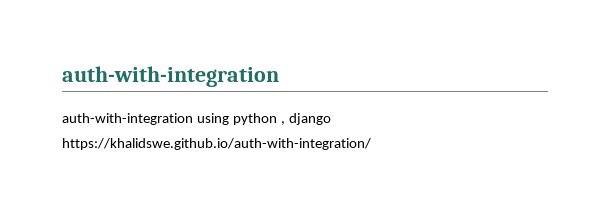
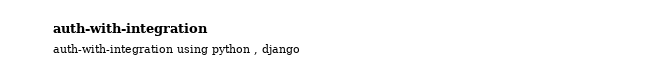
- auth-with-integration using python , django https://khalidswe.github.io/auth-with-integration/
+ auth-with-integration using python , django

